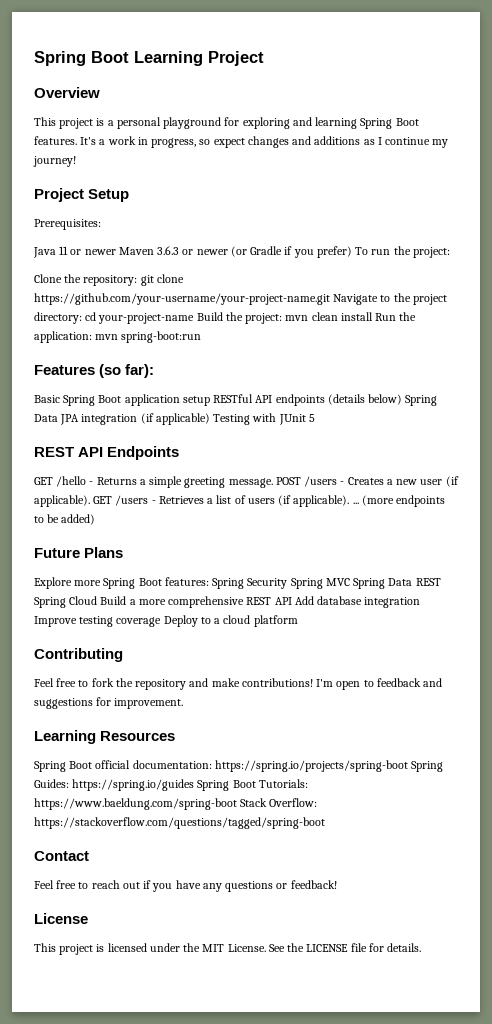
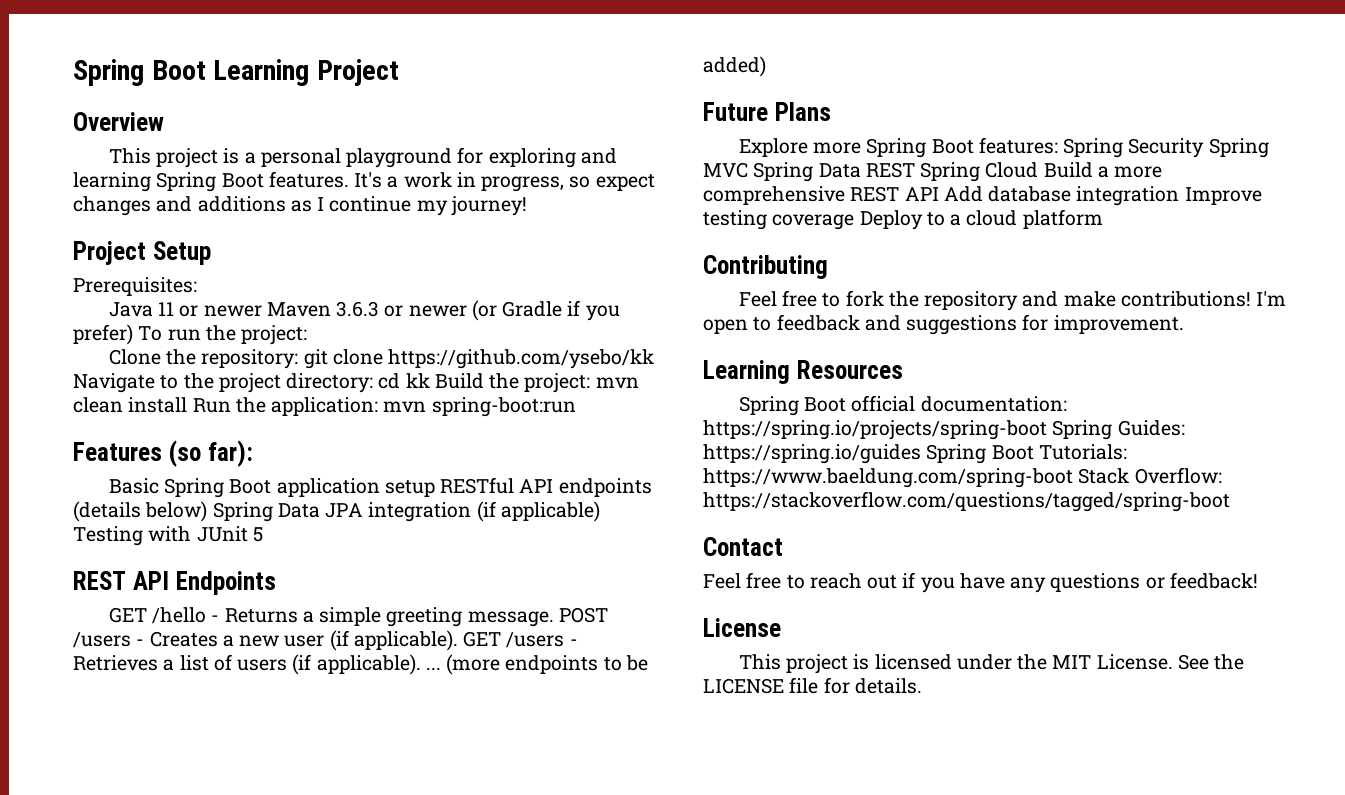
- Clone the repository: git clone https://github.com/your-username/your-project-name.git Navigate to the project directory: cd your-project-name Build the project: mvn clean install Run the application: mvn spring-boot:run
+ Clone the repository: git clone https://github.com/ysebo/kk Navigate to the project directory: cd kk Build the project: mvn clean install Run the application: mvn spring-boot:run

